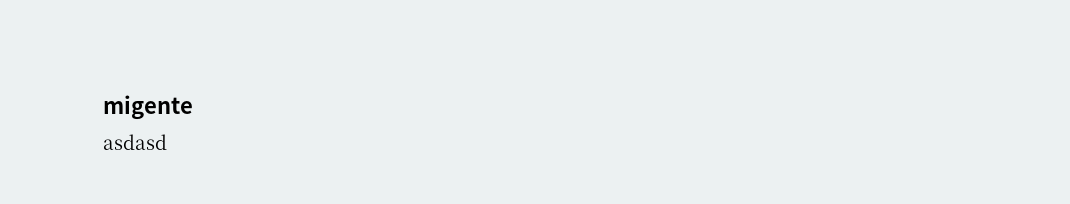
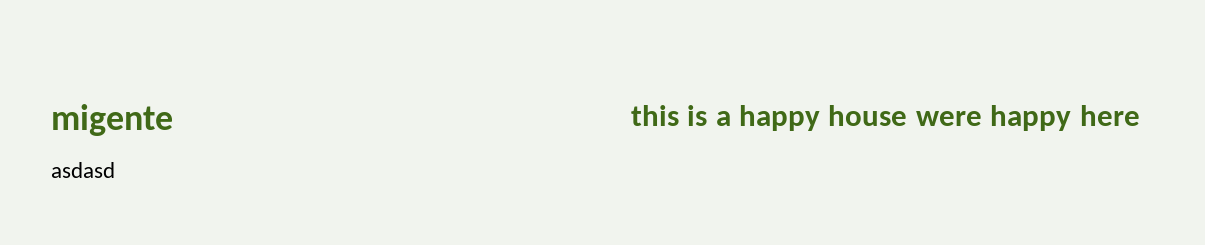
+ this is a happy house were happy here

